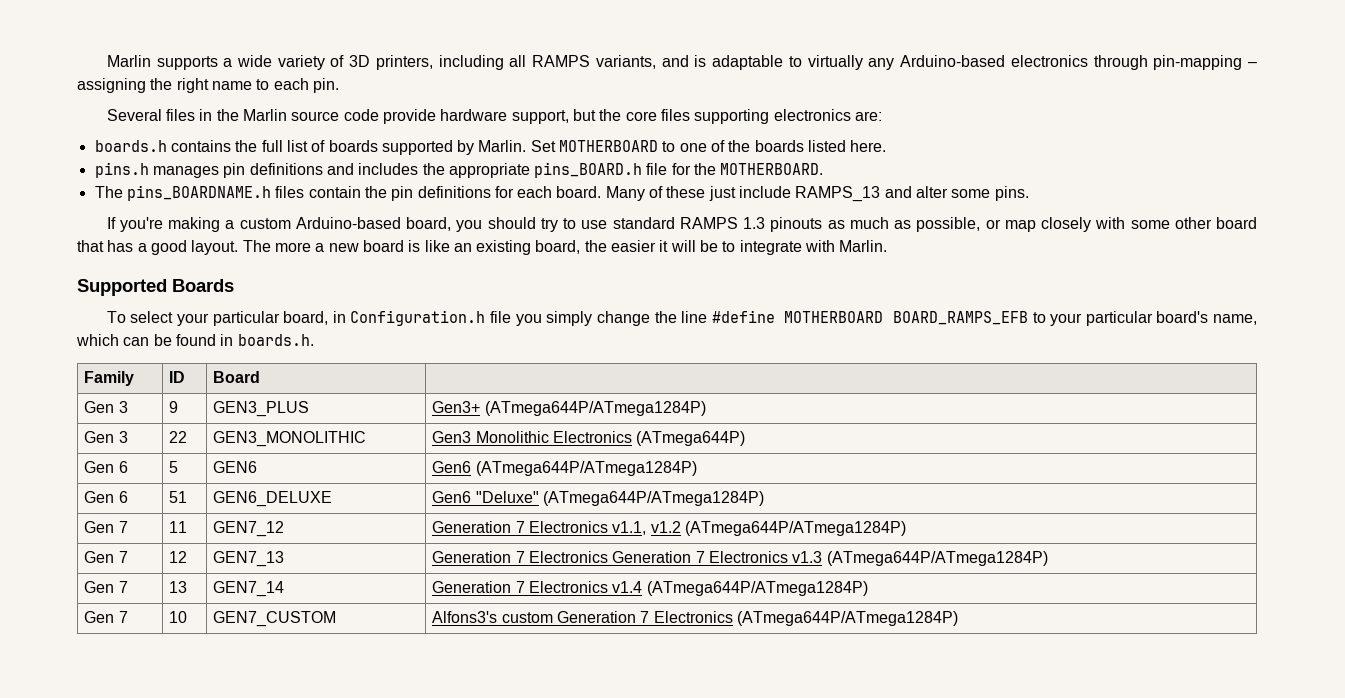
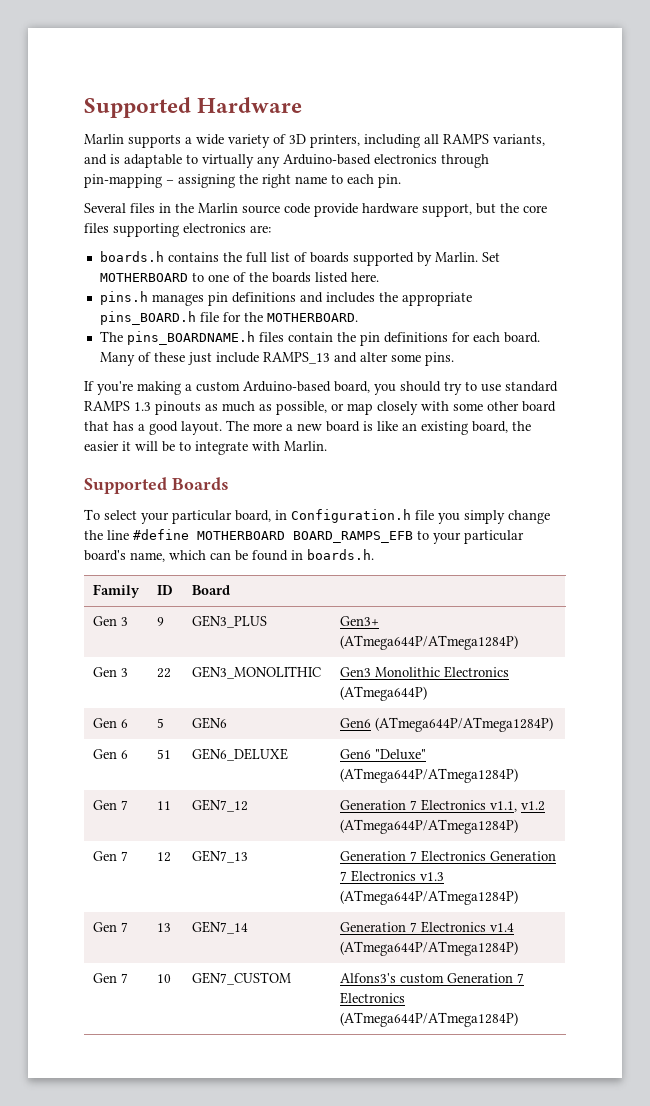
+ Supported Hardware

